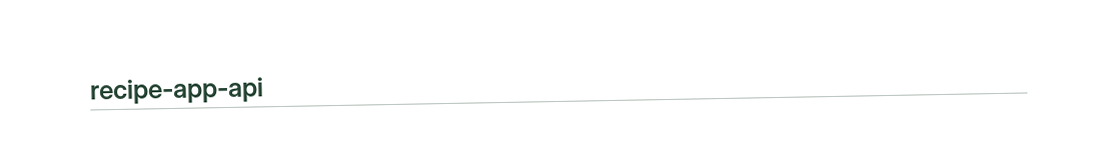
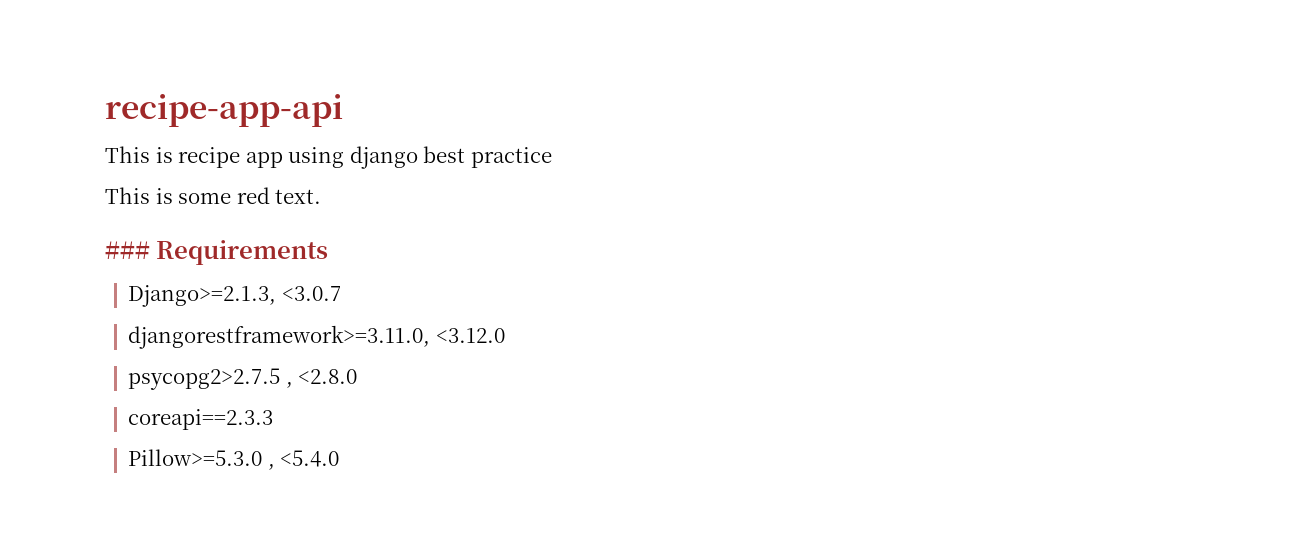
+ This is recipe app using django best practice
+ This is some red text.
+ ### Requirements
+ Django>=2.1.3, <3.0.7
+ djangorestframework>=3.11.0, <3.12.0
+ psycopg2>2.7.5 , <2.8.0
+ coreapi==2.3.3
+ Pillow>=5.3.0 , <5.4.0

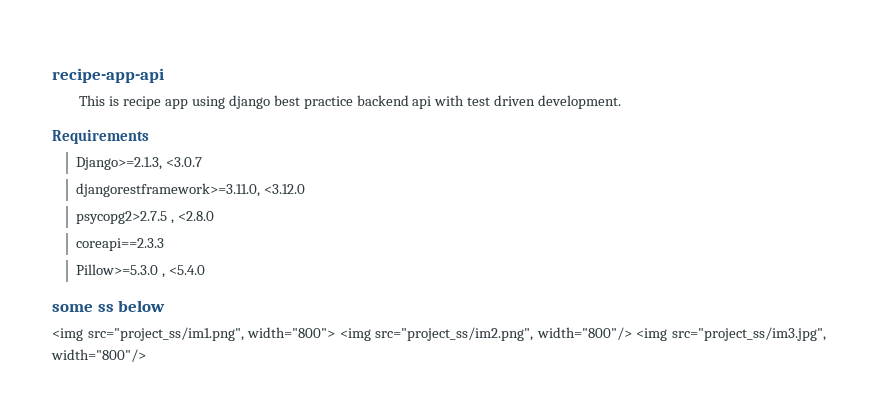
- This is recipe app using django best practice
- This is some red text.
- ### Requirements
+ This is recipe app using django best practice backend api with test driven development.
+ Requirements
+ some ss below
+ <img src="project_ss/im1.png", width="800"> <img src="project_ss/im2.png", width="800"/> <img src="project_ss/im3.jpg", width="800"/>

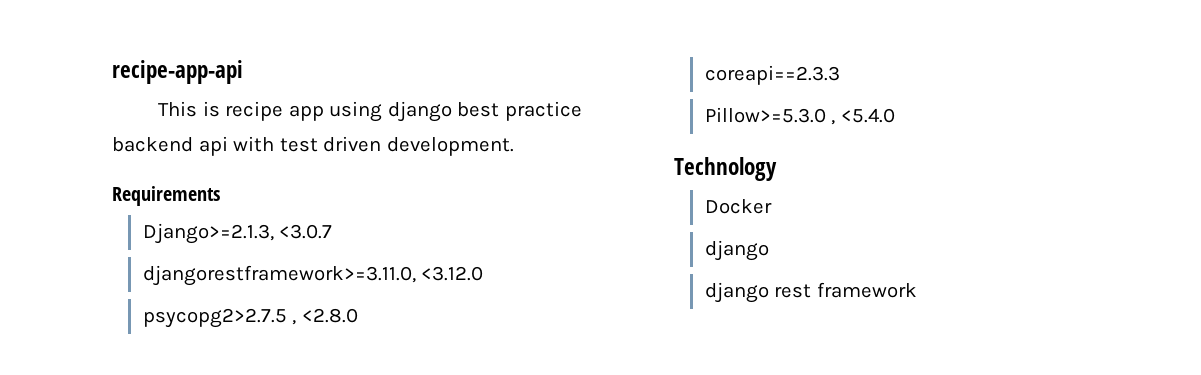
- some ss below
- <img src="project_ss/im1.png", width="800"> <img src="project_ss/im2.png", width="800"/> <img src="project_ss/im3.jpg", width="800"/>
+ Technology
+ Docker
+ django
+ django rest framework

